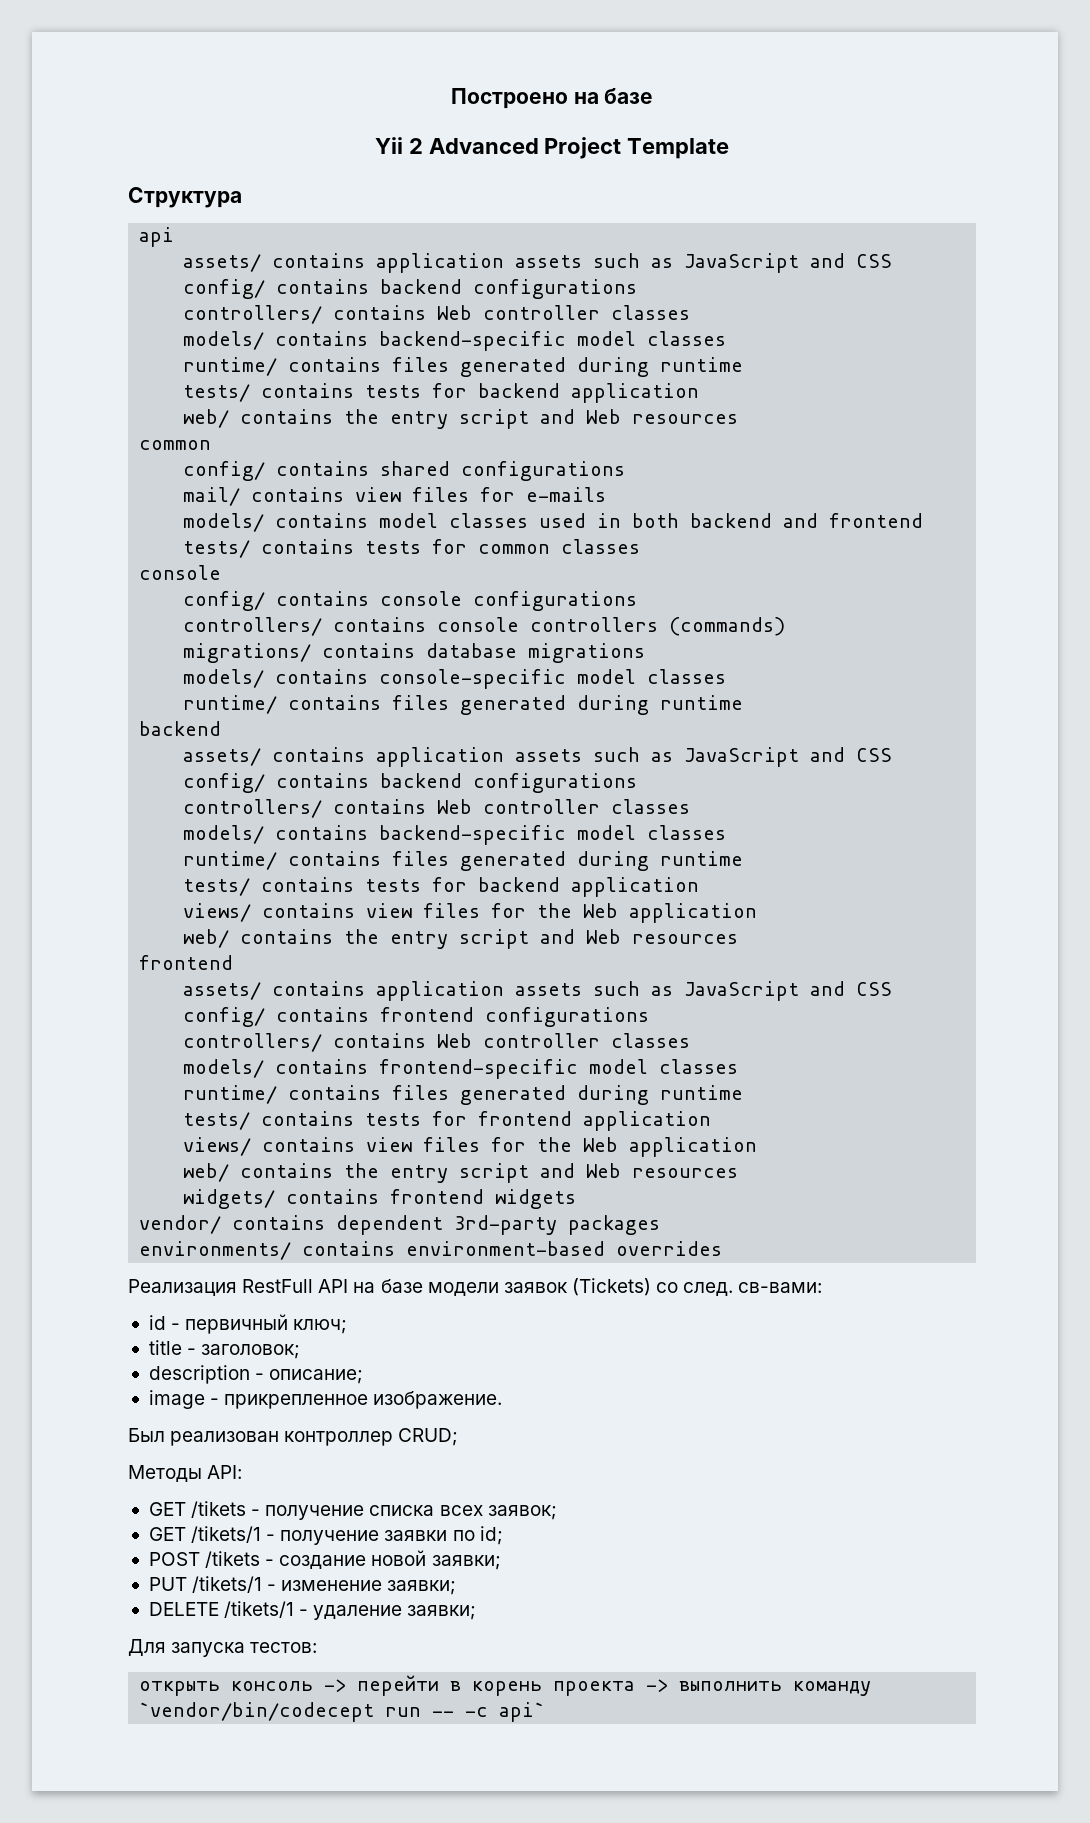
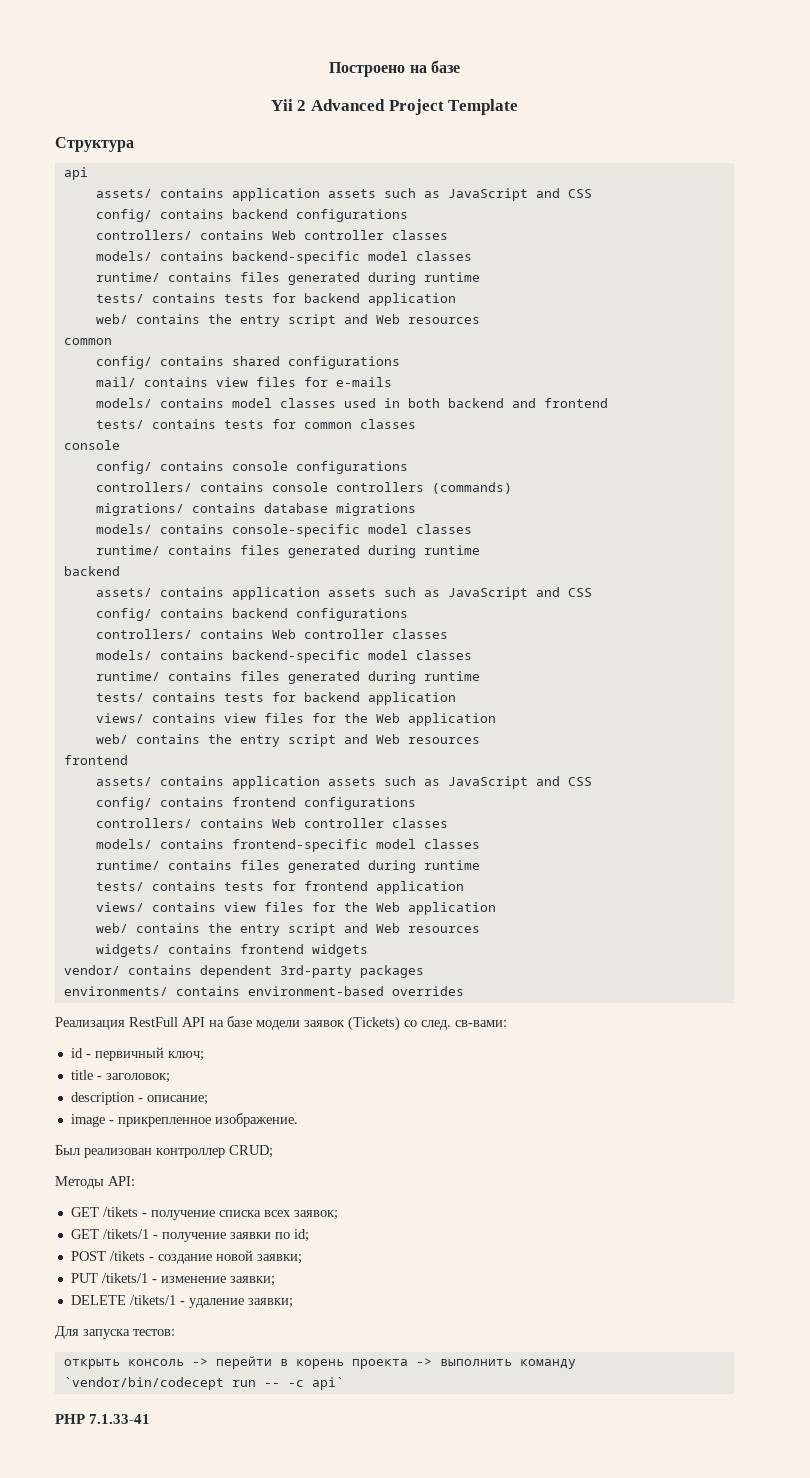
+ PHP 7.1.33-41

